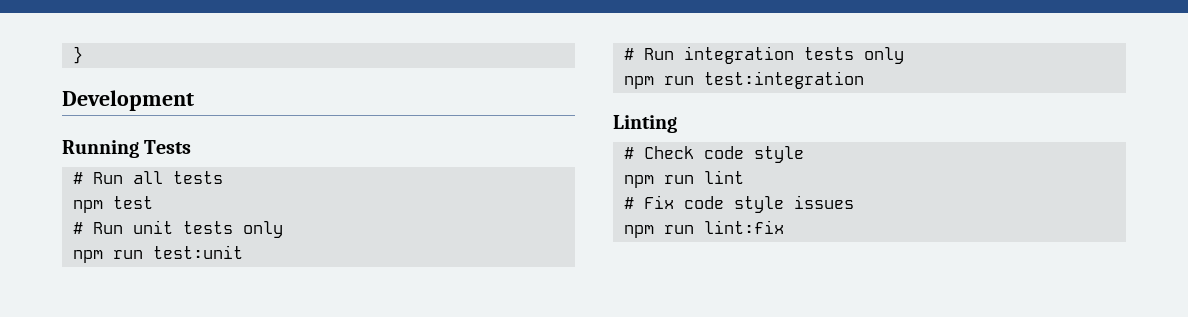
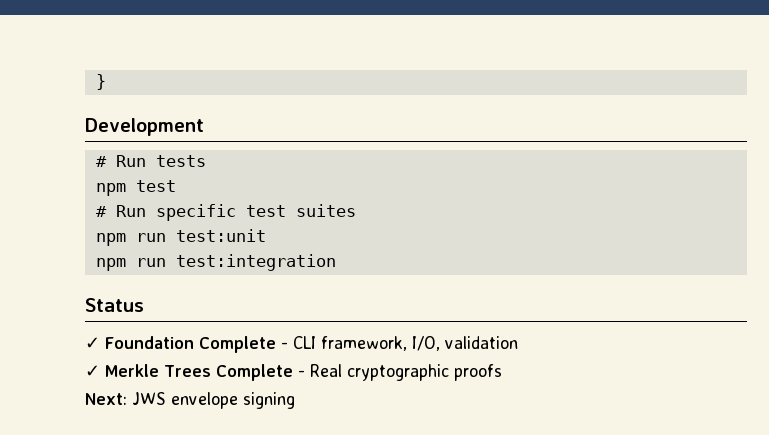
- Running Tests
- # Run all tests
+ # Run tests
- # Run unit tests only
+ # Run specific test suites
- # Run integration tests only
  npm run test:integration
- Linting
- # Check code style
- npm run lint
- # Fix code style issues
- npm run lint:fix
+ Status
+ ✓ Foundation Complete - CLI framework, I/O, validation
+ ✓ Merkle Trees Complete - Real cryptographic proofs
+ Next: JWS envelope signing

